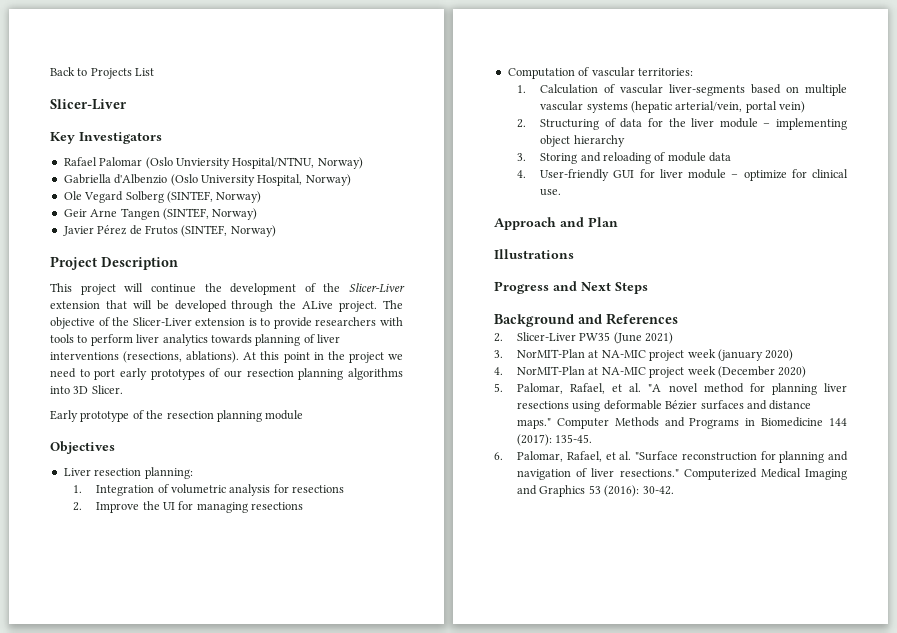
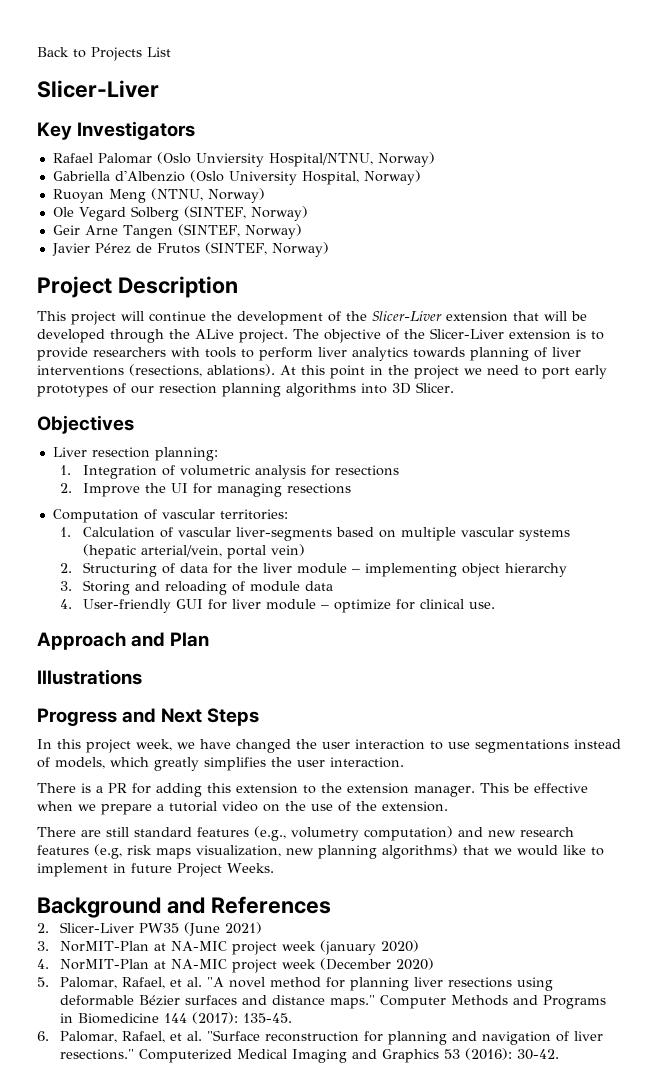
+ Ruoyan Meng (NTNU, Norway)
- Early prototype of the resection planning module
+ In this project week, we have changed the user interaction to use segmentations instead of models, which greatly simplifies the user interaction.
+ There is a PR for adding this extension to the extension manager. This be effective when we prepare a tutorial video on the use of the extension.
+ There are still standard features (e.g., volumetry computation) and new research features (e.g, risk maps visualization, new planning algorithms) that we would like to implement in future Project Weeks.

